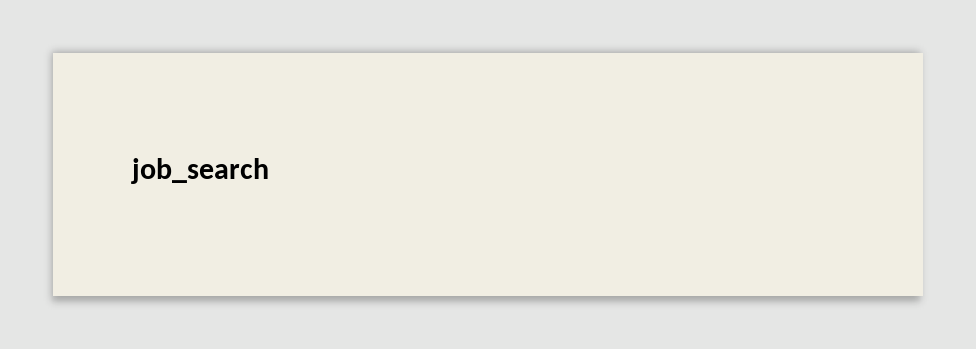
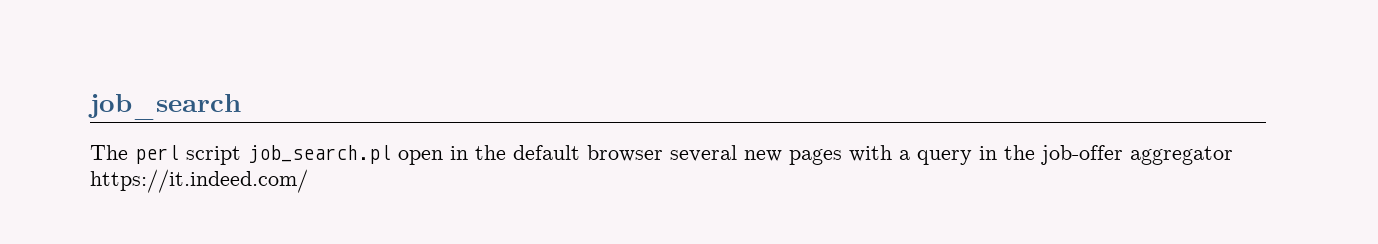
+ The perl script job_search.pl open in the default browser several new pages with a query in the job-offer aggregator https://it.indeed.com/

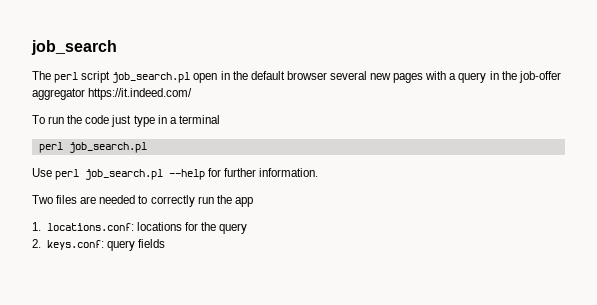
+ To run the code just type in a terminal
+ perl job_search.pl
+ Use perl job_search.pl --help for further information.
+ Two files are needed to correctly run the app
+ 1. locations.conf: locations for the query
+ 2. keys.conf: query fields

